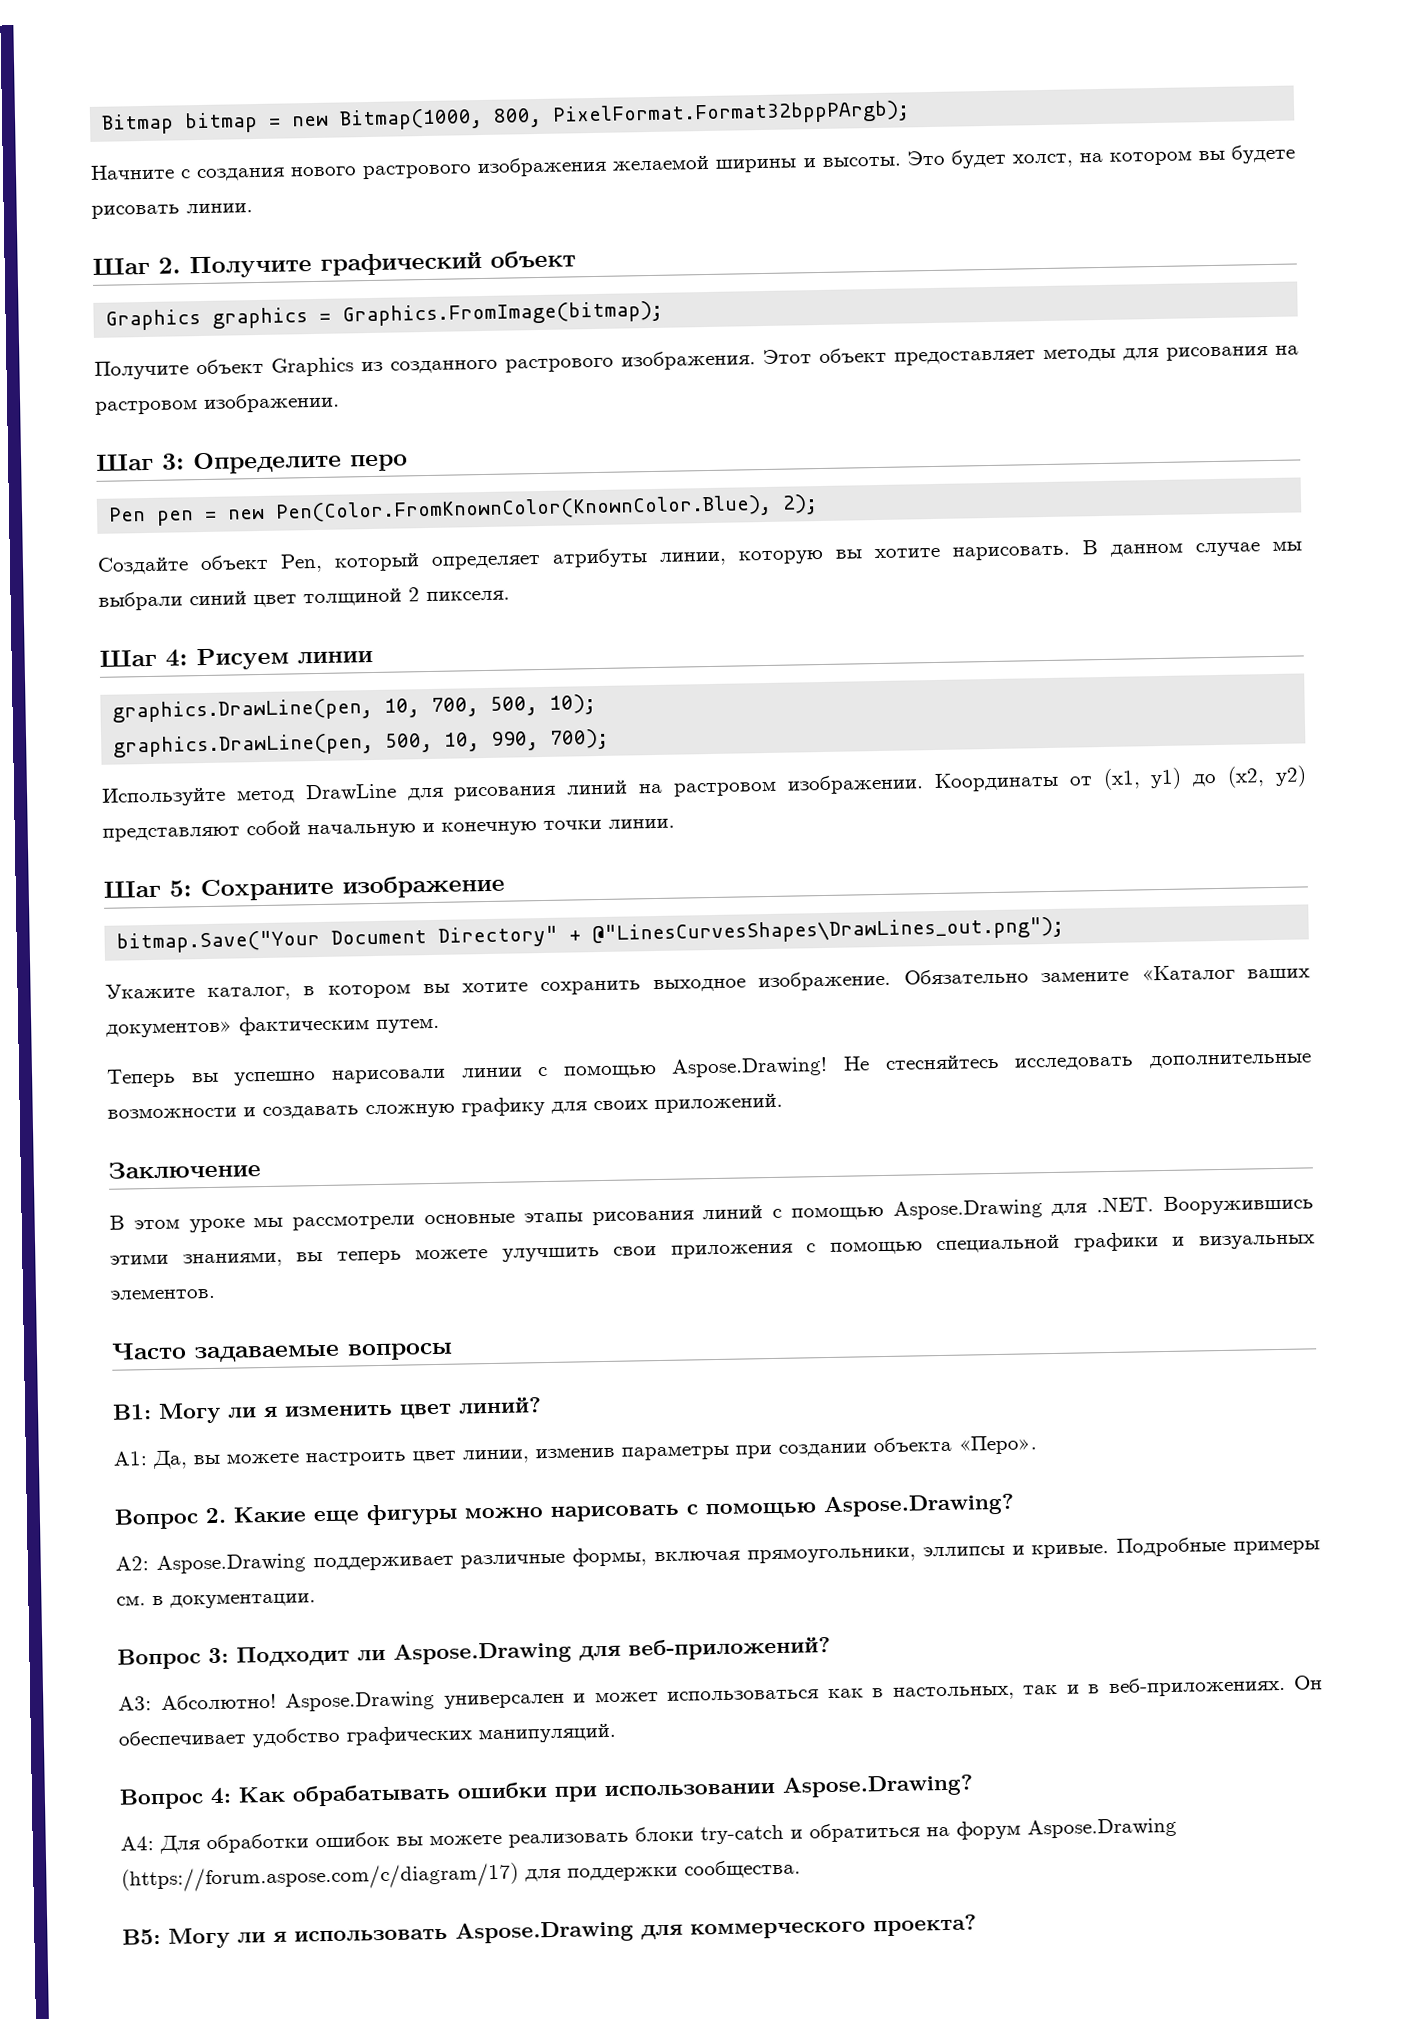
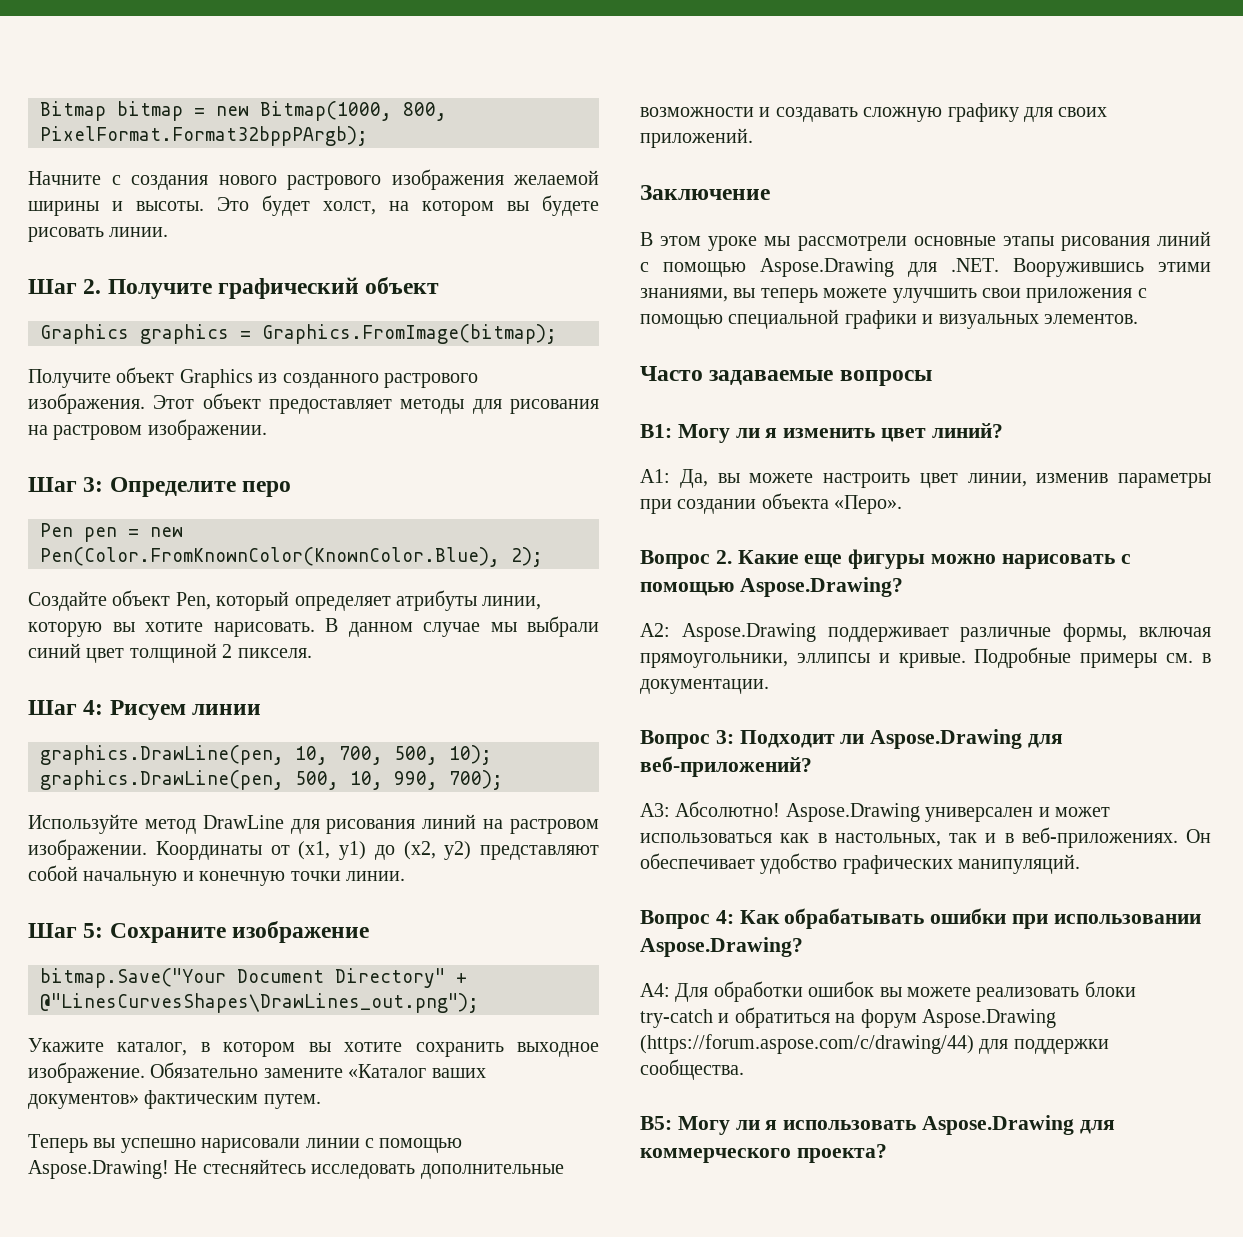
- A4: Для обработки ошибок вы можете реализовать блоки try-catch и обратиться на форум Aspose.Drawing (https://forum.aspose.com/c/diagram/17) для поддержки сообщества.
+ A4: Для обработки ошибок вы можете реализовать блоки try-catch и обратиться на форум Aspose.Drawing (https://forum.aspose.com/c/drawing/44) для поддержки сообщества.

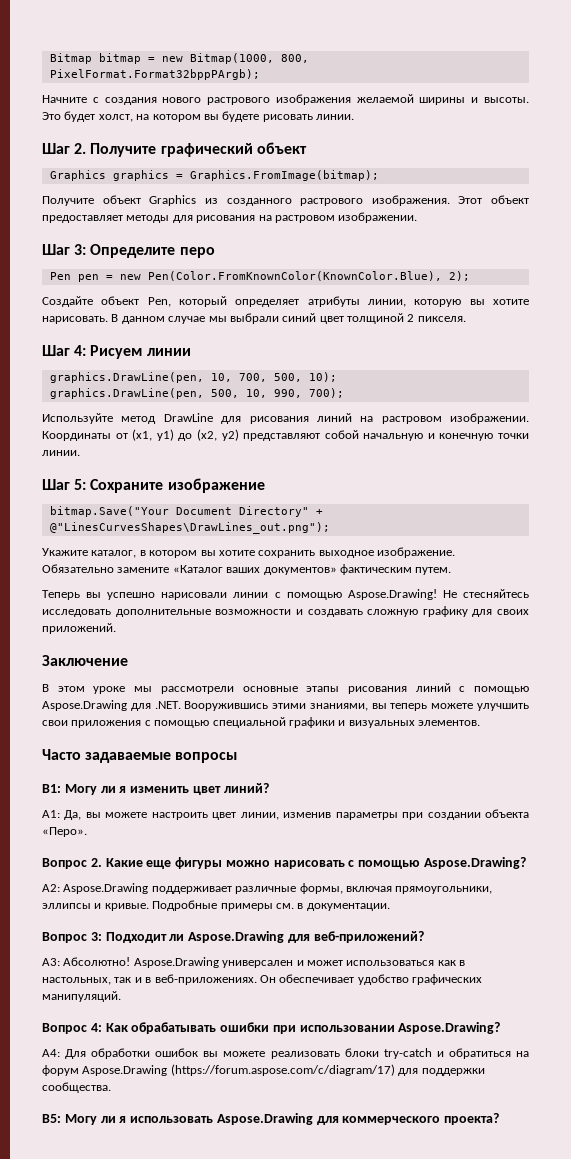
- A4: Для обработки ошибок вы можете реализовать блоки try-catch и обратиться на форум Aspose.Drawing (https://forum.aspose.com/c/drawing/44) для поддержки сообщества.
+ A4: Для обработки ошибок вы можете реализовать блоки try-catch и обратиться на форум Aspose.Drawing (https://forum.aspose.com/c/diagram/17) для поддержки сообщества.

